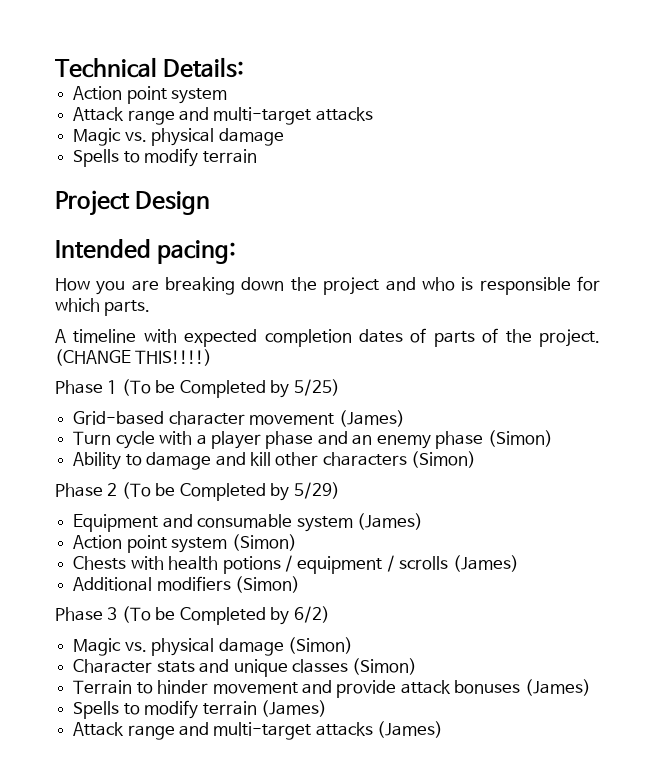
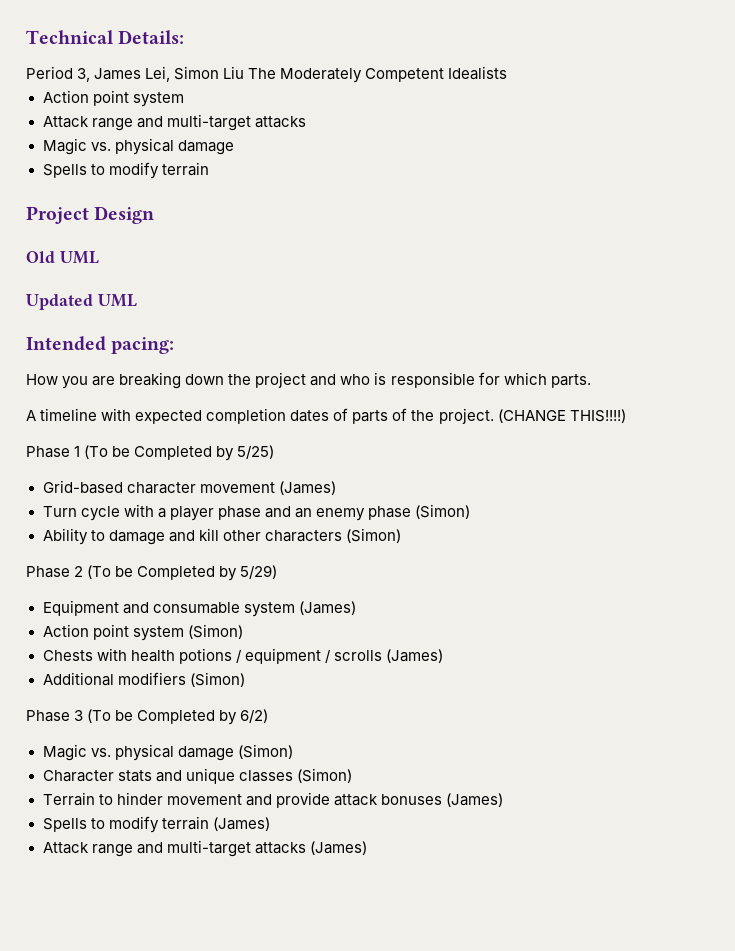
+ Period 3, James Lei, Simon Liu The Moderately Competent Idealists
+ Old UML
+ Updated UML

